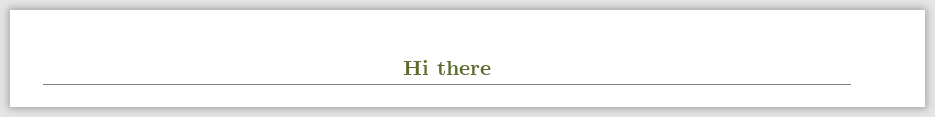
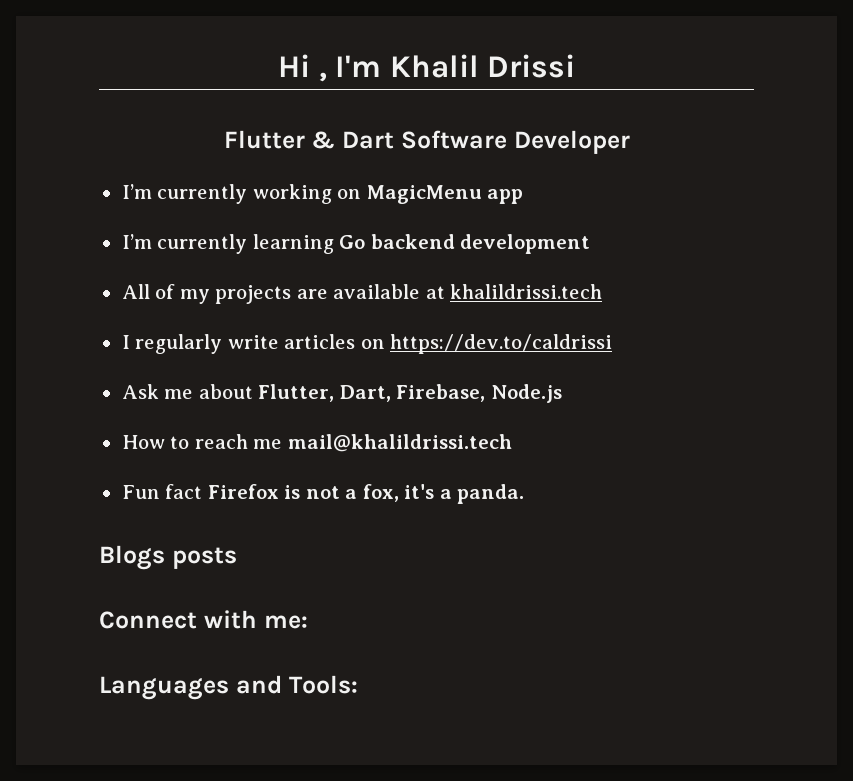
- Hi there
+ Hi , I'm Khalil Drissi
+ Flutter & Dart Software Developer
+ I’m currently working on MagicMenu app
+ I’m currently learning Go backend development
+ All of my projects are available at khalildrissi.tech
+ I regularly write articles on https://dev.to/caldrissi
+ Ask me about Flutter, Dart, Firebase, Node.js
+ How to reach me mail@khalildrissi.tech
+ Fun fact Firefox is not a fox, it's a panda.
+ Blogs posts
+ Connect with me:
+ Languages and Tools:

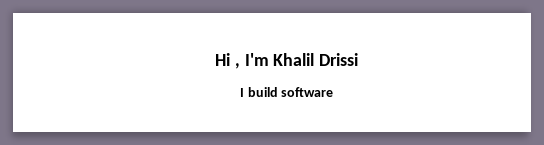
- Flutter & Dart Software Developer
- I’m currently working on MagicMenu app
- I’m currently learning Go backend development
- All of my projects are available at khalildrissi.tech
- I regularly write articles on https://dev.to/caldrissi
- Ask me about Flutter, Dart, Firebase, Node.js
- How to reach me mail@khalildrissi.tech
- Fun fact Firefox is not a fox, it's a panda.
- Blogs posts
- Connect with me:
- Languages and Tools:
+ I build software

